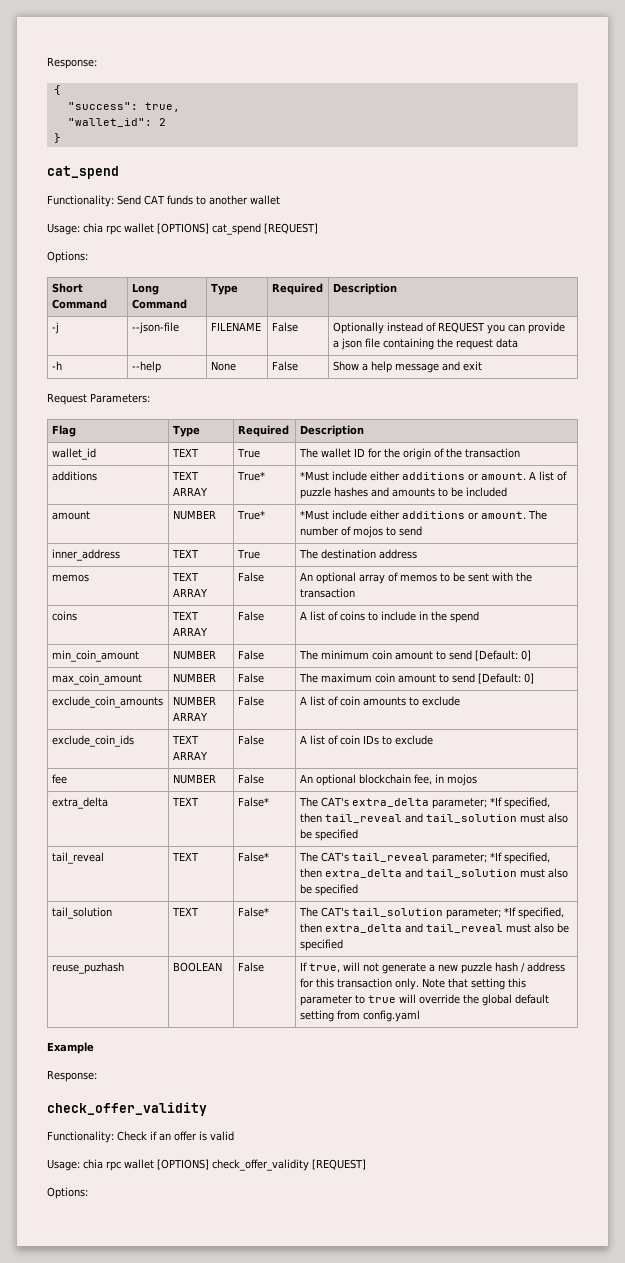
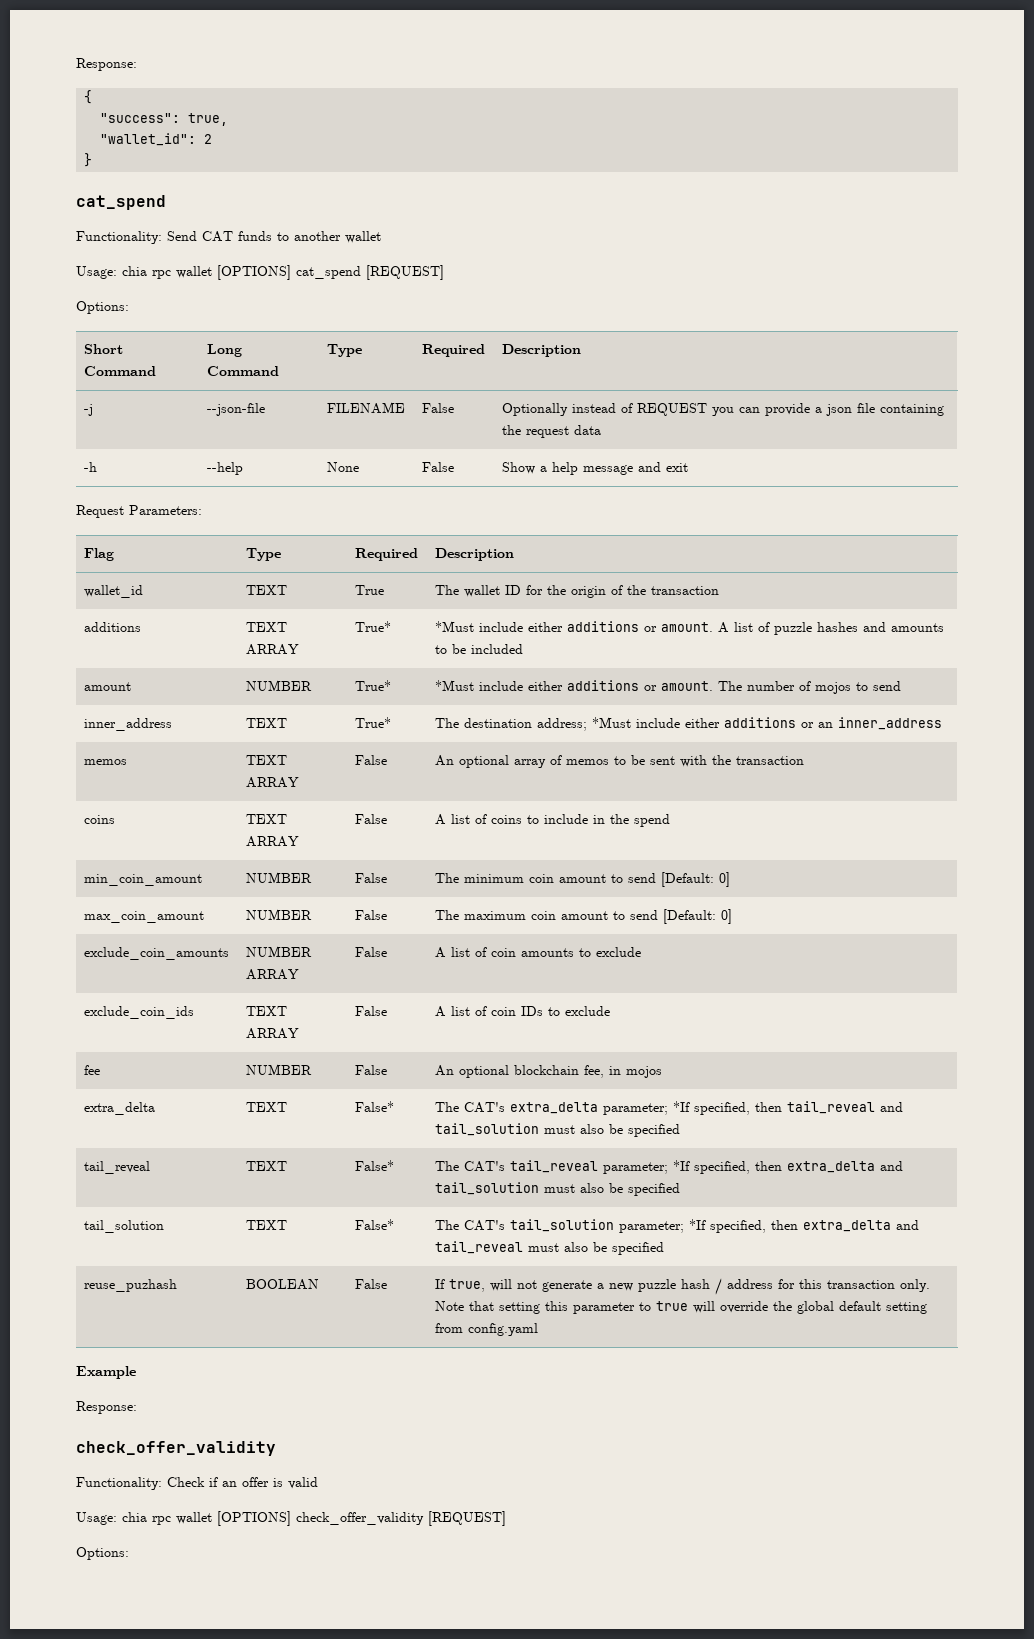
- inner_address | TEXT | True | The destination address
+ inner_address | TEXT | True* | The destination address; *Must include either additions or an inner_address

